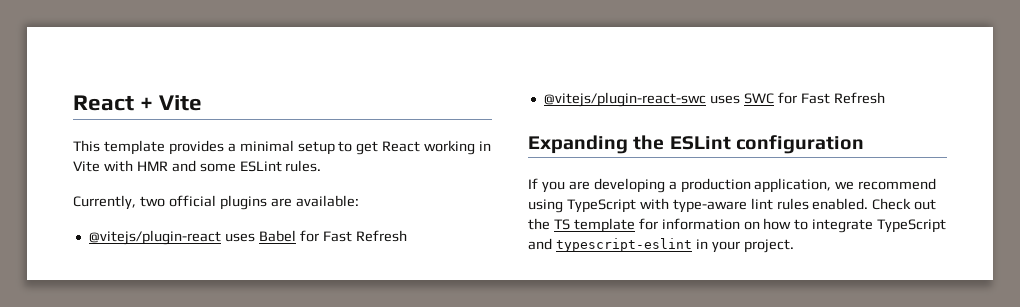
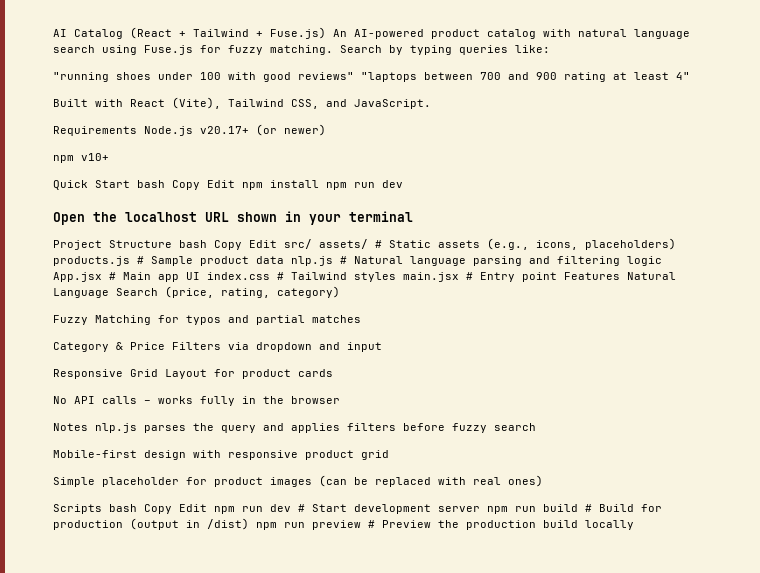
- React + Vite
- This template provides a minimal setup to get React working in Vite with HMR and some ESLint rules.
- Currently, two official plugins are available:
- @vitejs/plugin-react uses Babel for Fast Refresh
- @vitejs/plugin-react-swc uses SWC for Fast Refresh
- Expanding the ESLint configuration
- If you are developing a production application, we recommend using TypeScript with type-aware lint rules enabled. Check out the TS template for information on how to integrate TypeScript and typescript-eslint in your project.
+ AI Catalog (React + Tailwind + Fuse.js) An AI-powered product catalog with natural language search using Fuse.js for fuzzy matching. Search by typing queries like:
+ "running shoes under 100 with good reviews" "laptops between 700 and 900 rating at least 4"
+ Built with React (Vite), Tailwind CSS, and JavaScript.
+ Requirements Node.js v20.17+ (or newer)
+ npm v10+
+ Quick Start bash Copy Edit npm install npm run dev
+ Open the localhost URL shown in your terminal
+ Project Structure bash Copy Edit src/ assets/ # Static assets (e.g., icons, placeholders) products.js # Sample product data nlp.js # Natural language parsing and filtering logic App.jsx # Main app UI index.css # Tailwind styles main.jsx # Entry point Features Natural Language Search (price, rating, category)
+ Fuzzy Matching for typos and partial matches
+ Category & Price Filters via dropdown and input
+ Responsive Grid Layout for product cards
+ No API calls – works fully in the browser
+ Notes nlp.js parses the query and applies filters before fuzzy search
+ Mobile-first design with responsive product grid
+ Simple placeholder for product images (can be replaced with real ones)
+ Scripts bash Copy Edit npm run dev # Start development server npm run build # Build for production (output in /dist) npm run preview # Preview the production build locally

